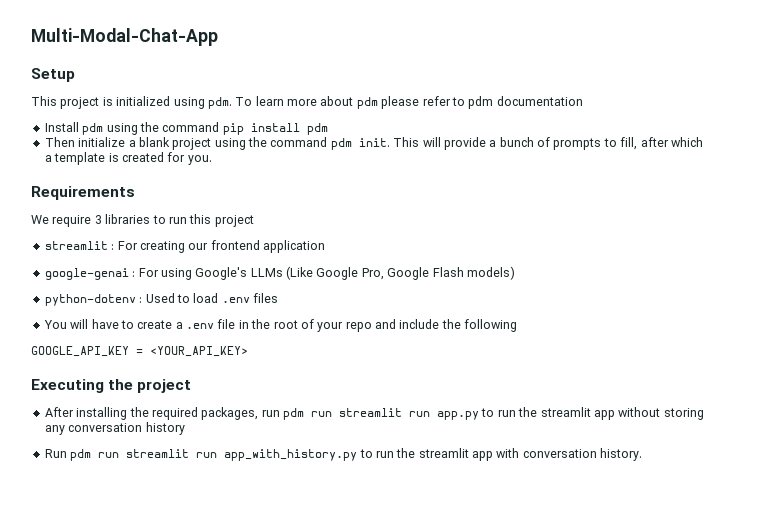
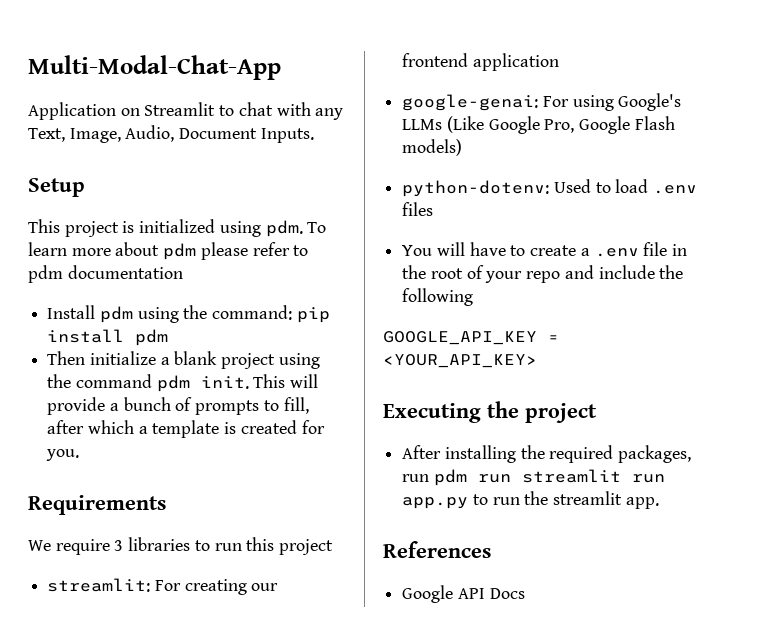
+ Application on Streamlit to chat with any Text, Image, Audio, Document Inputs.
- Install pdm using the command pip install pdm
+ Install pdm using the command: pip install pdm
- streamlit : For creating our frontend application
+ streamlit: For creating our frontend application
- google-genai : For using Google's LLMs (Like Google Pro, Google Flash models)
+ google-genai: For using Google's LLMs (Like Google Pro, Google Flash models)
- python-dotenv : Used to load .env files
+ python-dotenv: Used to load .env files
- After installing the required packages, run pdm run streamlit run app.py to run the streamlit app without storing any conversation history
- Run pdm run streamlit run app_with_history.py to run the streamlit app with conversation history.
+ After installing the required packages, run pdm run streamlit run app.py to run the streamlit app.
+ References
+ Google API Docs

